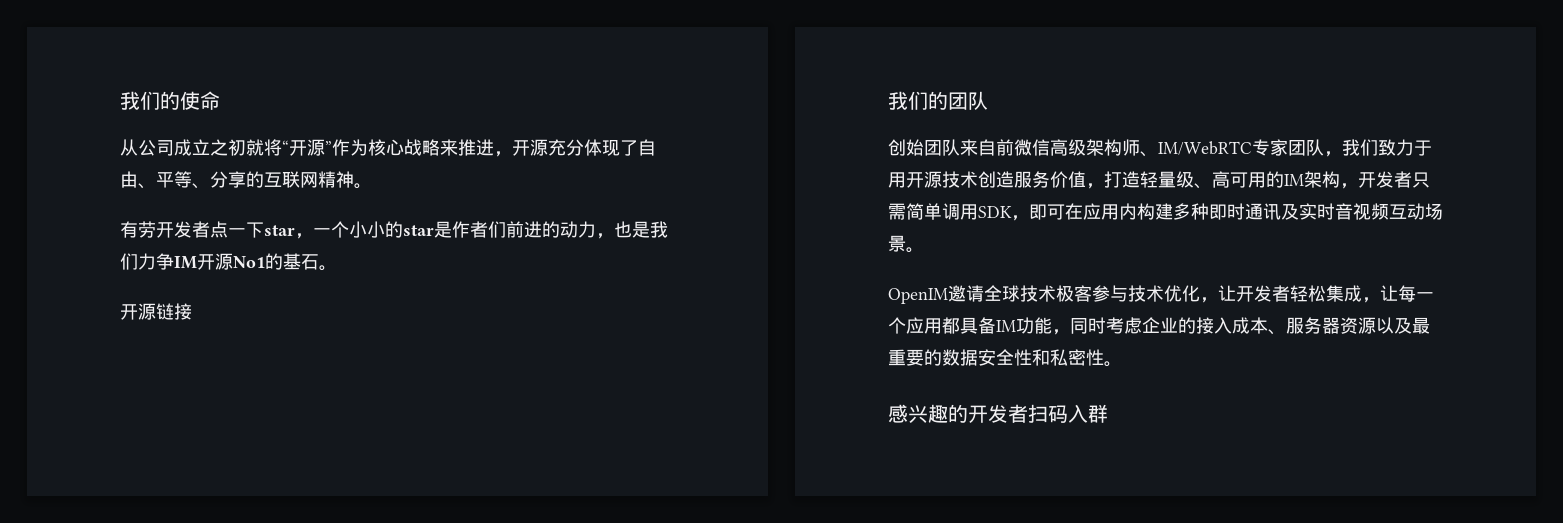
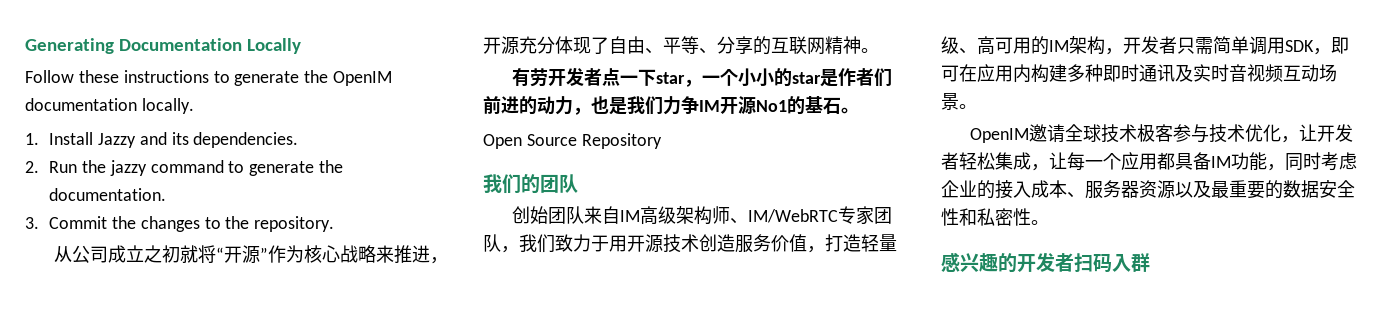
- 我们的使命
+ Generating Documentation Locally
+ Follow these instructions to generate the OpenIM documentation locally.
+ 1. Install Jazzy and its dependencies.
+ 2. Run the jazzy command to generate the documentation.
+ 3. Commit the changes to the repository.
- 开源链接
+ Open Source Repository
- 创始团队来自前微信高级架构师、IM/WebRTC专家团队，我们致力于用开源技术创造服务价值，打造轻量级、高可用的IM架构，开发者只需简单调用SDK，即可在应用内构建多种即时通讯及实时音视频互动场景。
+ 创始团队来自IM高级架构师、IM/WebRTC专家团队，我们致力于用开源技术创造服务价值，打造轻量级、高可用的IM架构，开发者只需简单调用SDK，即可在应用内构建多种即时通讯及实时音视频互动场景。

